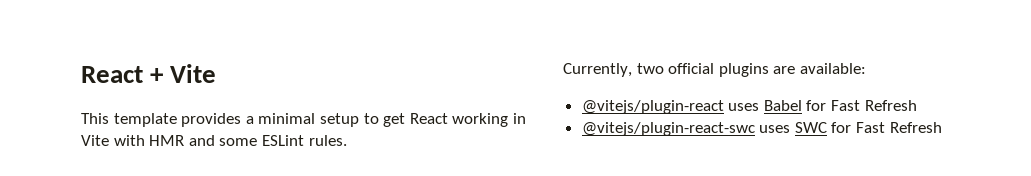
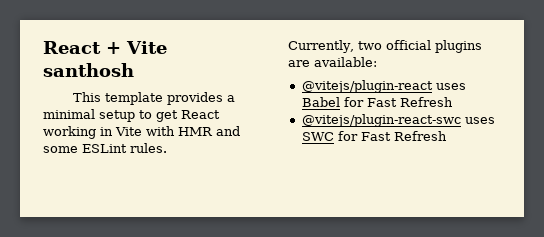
- React + Vite
+ React + Vite santhosh

